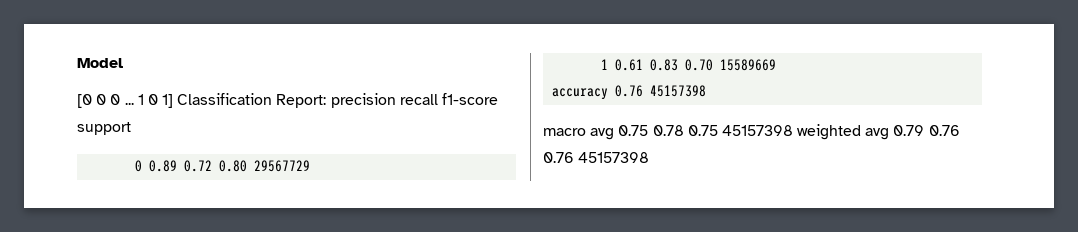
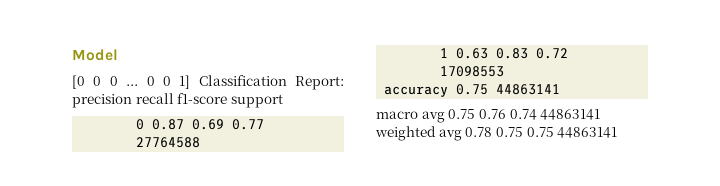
- 1 0 1] Classification Report: precision recall f1-score support
+ 0 0 1] Classification Report: precision recall f1-score support
- 0 0.89 0.72 0.80 29567729
- 1 0.61 0.83 0.70 15589669
+ 0 0.87 0.69 0.77 27764588
+ 1 0.63 0.83 0.72 17098553
- accuracy 0.76 45157398
+ accuracy 0.75 44863141
- macro avg 0.75 0.78 0.75 45157398 weighted avg 0.79 0.76 0.76 45157398
+ macro avg 0.75 0.76 0.74 44863141 weighted avg 0.78 0.75 0.75 44863141

